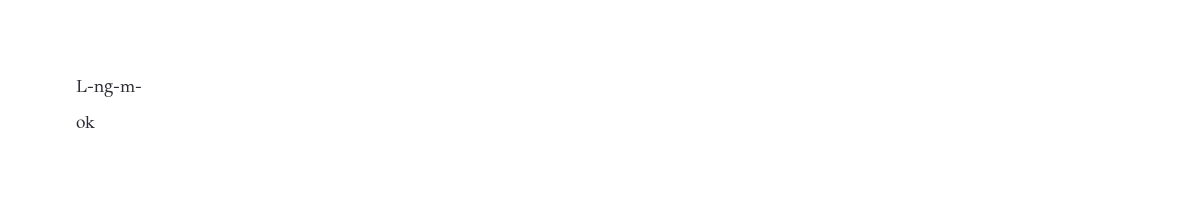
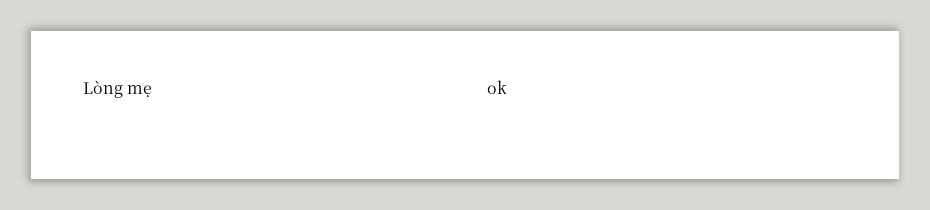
- L-ng-m-
+ Lòng mẹ

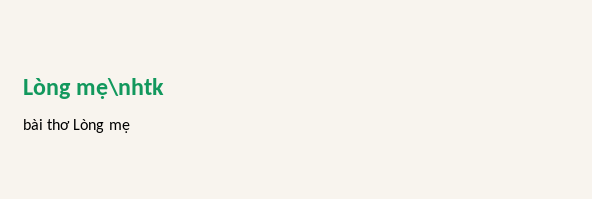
- Lòng mẹ
+ Lòng mẹ\nhtk
+ bài thơ Lòng mẹ
- ok

